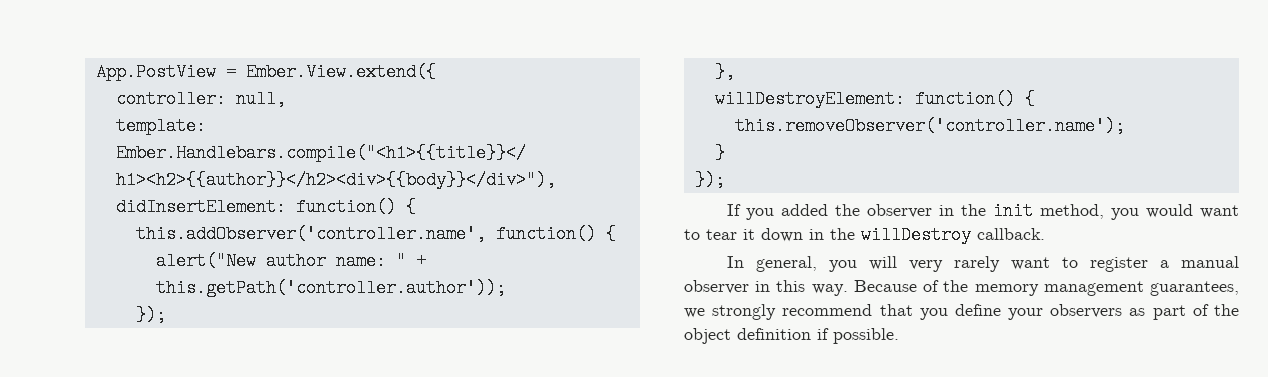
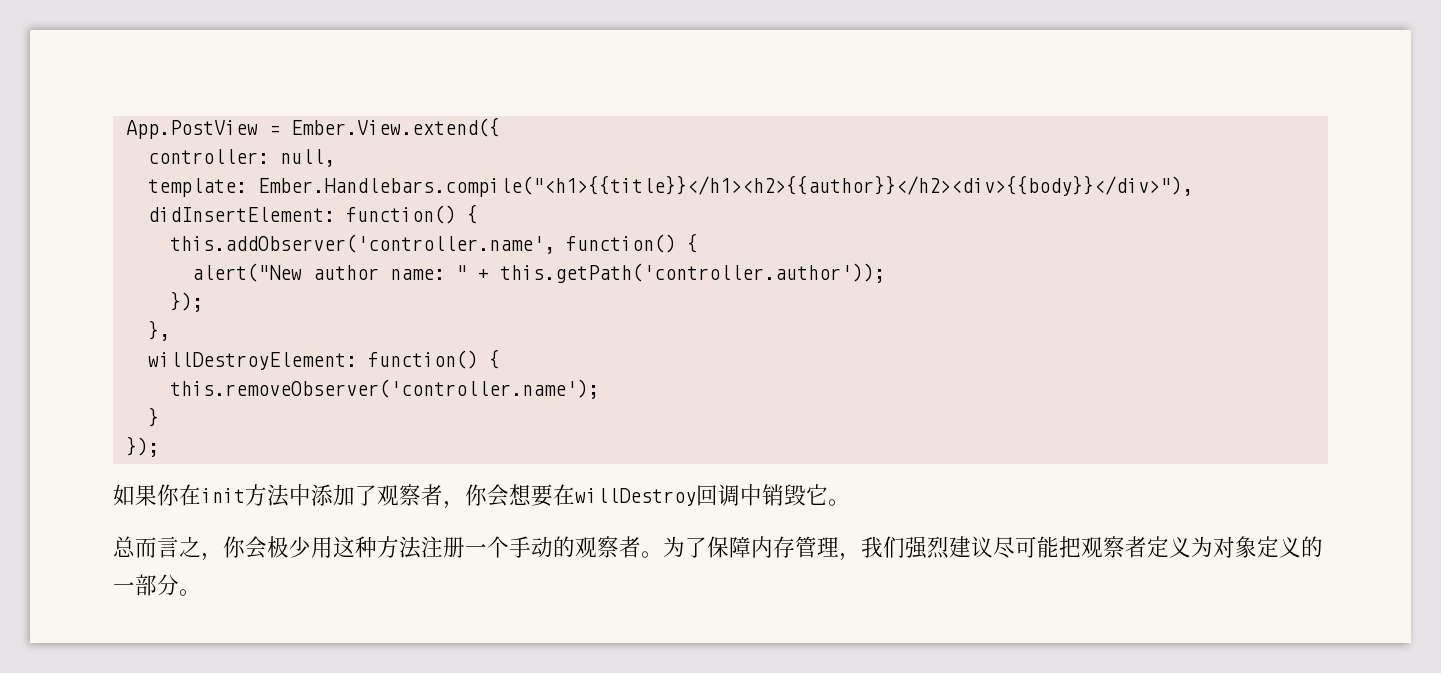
- If you added the observer in the init method, you would want to tear it down in the willDestroy callback.
- In general, you will very rarely want to register a manual observer in this way. Because of the memory management guarantees, we strongly recommend that you define your observers as part of the object definition if possible.
+ 如果你在init方法中添加了观察者，你会想要在willDestroy回调中销毁它。
+ 总而言之，你会极少用这种方法注册一个手动的观察者。为了保障内存管理，我们强烈建议尽可能把观察者定义为对象定义的一部分。

